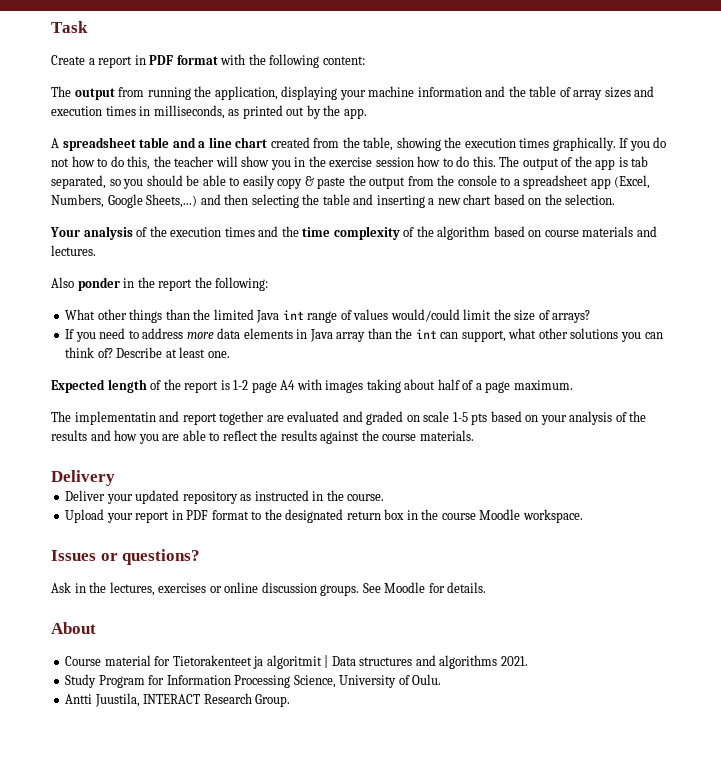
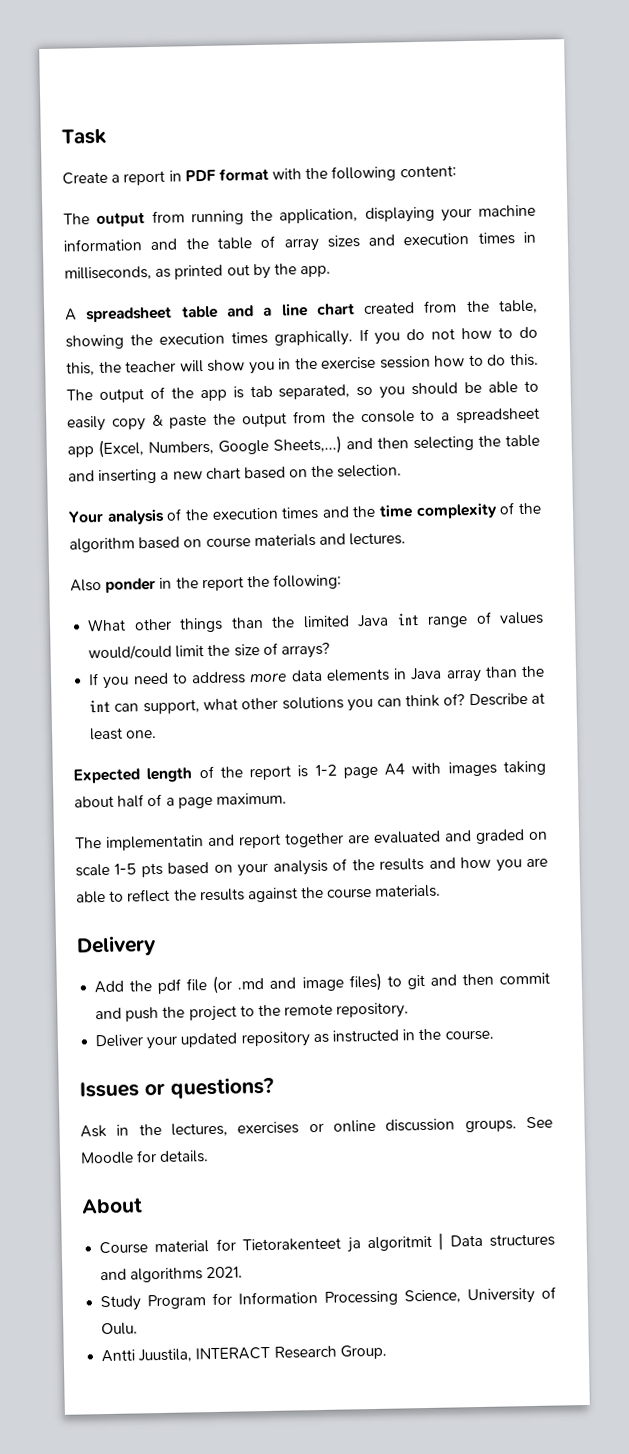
+ Add the pdf file (or .md and image files) to git and then commit and push the project to the remote repository.
- Upload your report in PDF format to the designated return box in the course Moodle workspace.

